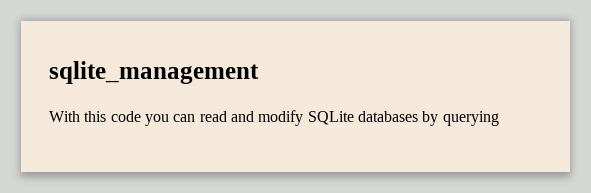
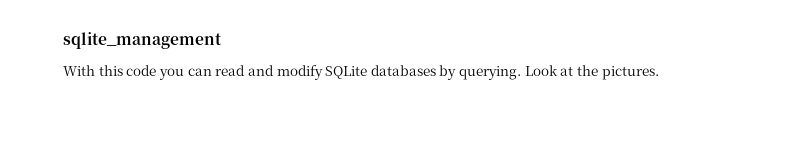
- With this code you can read and modify SQLite databases by querying
+ With this code you can read and modify SQLite databases by querying. Look at the pictures.

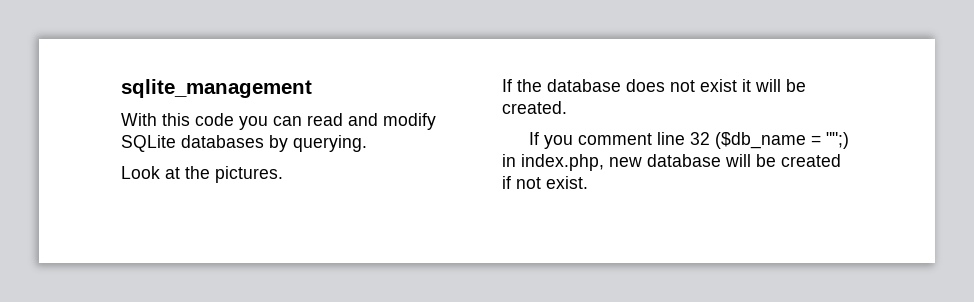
- With this code you can read and modify SQLite databases by querying. Look at the pictures.
+ With this code you can read and modify SQLite databases by querying.
+ Look at the pictures.
+ If the database does not exist it will be created.
+ If you comment line 32 ($db_name = "";) in index.php, new database will be created if not exist.

